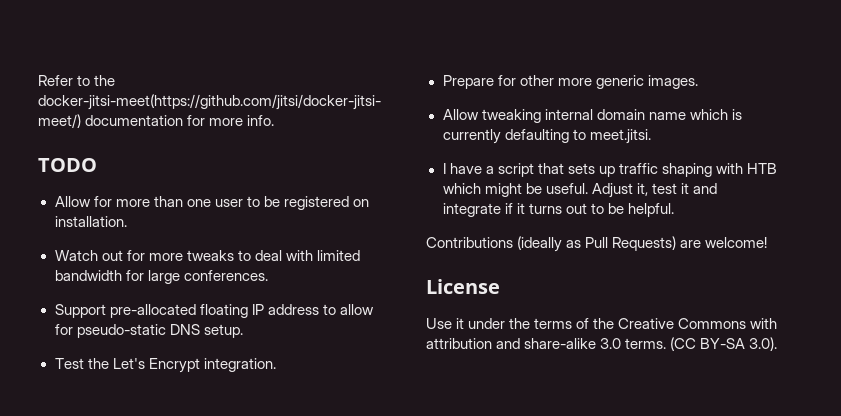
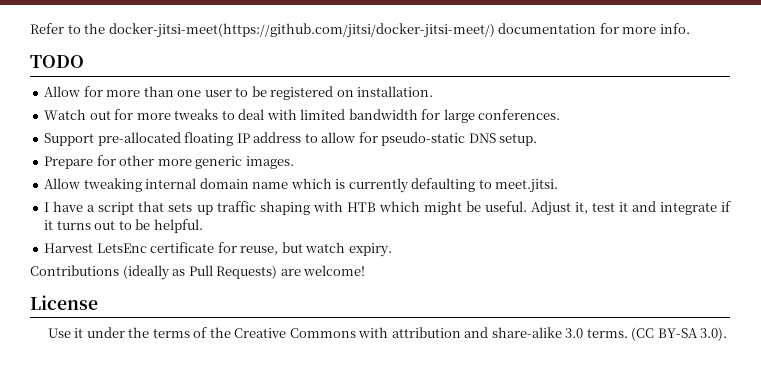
- Test the Let's Encrypt integration.
+ Harvest LetsEnc certificate for reuse, but watch expiry.

